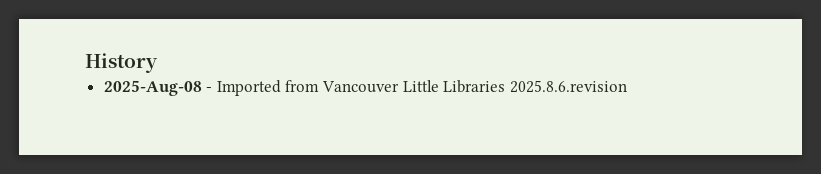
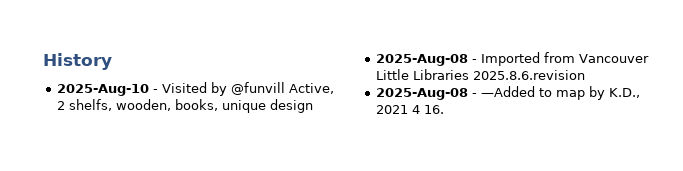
+ 2025-Aug-10 - Visited by @funvill Active, 2 shelfs, wooden, books, unique design
+ 2025-Aug-08 - —Added to map by K.D., 2021 4 16.

